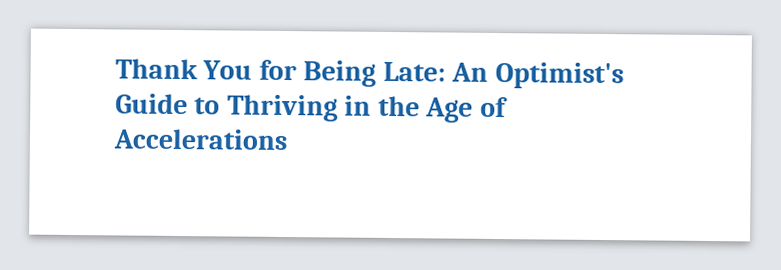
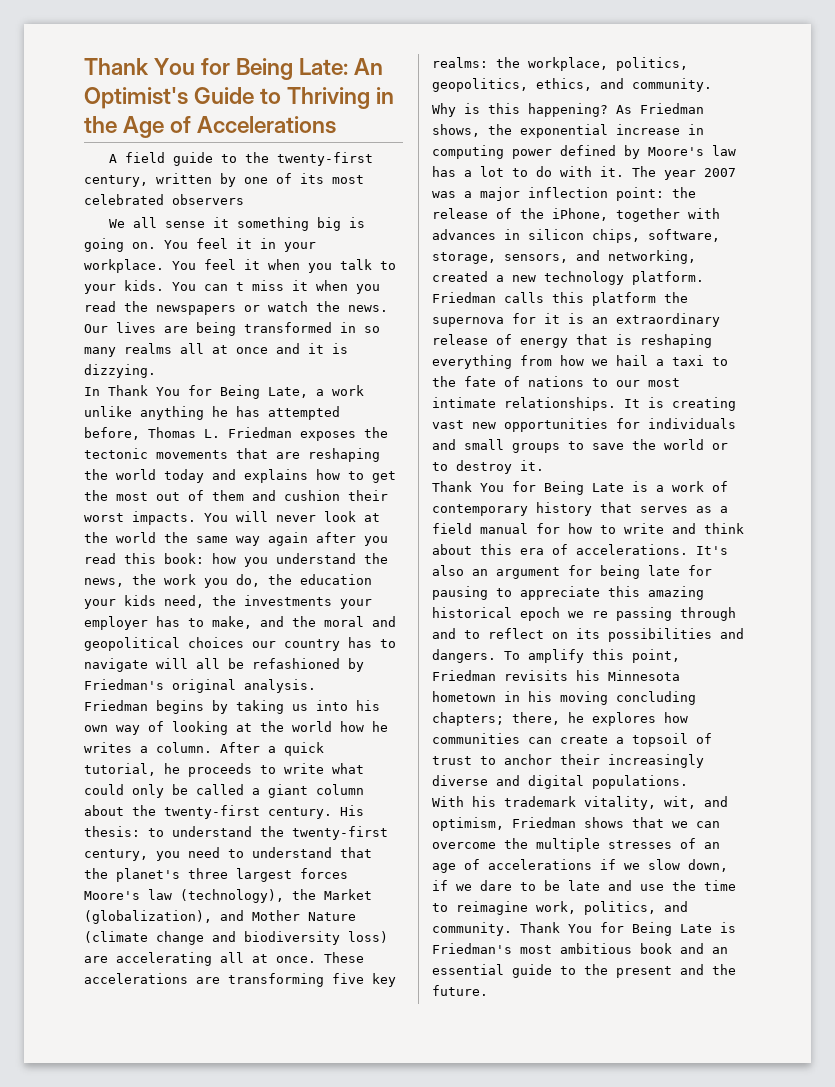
+ A field guide to the twenty-first century, written by one of its most celebrated observers
+ We all sense it something big is going on. You feel it in your workplace. You feel it when you talk to your kids. You can t miss it when you read the newspapers or watch the news. Our lives are being transformed in so many realms all at once and it is dizzying.
+ In Thank You for Being Late, a work unlike anything he has attempted before, Thomas L. Friedman exposes the tectonic movements that are reshaping the world today and explains how to get the most out of them and cushion their worst impacts. You will never look at the world the same way again after you read this book: how you understand the news, the work you do, the education your kids need, the investments your employer has to make, and the moral and geopolitical choices our country has to navigate will all be refashioned by Friedman's original analysis.
+ Friedman begins by taking us into his own way of looking at the world how he writes a column. After a quick tutorial, he proceeds to write what could only be called a giant column about the twenty-first century. His thesis: to understand the twenty-first century, you need to understand that the planet's three largest forces Moore's law (technology), the Market (globalization), and Mother Nature (climate change and biodiversity loss) are accelerating all at once. These accelerations are transforming five key realms: the workplace, politics, geopolitics, ethics, and community.
+ Why is this happening? As Friedman shows, the exponential increase in computing power defined by Moore's law has a lot to do with it. The year 2007 was a major inflection point: the release of the iPhone, together with advances in silicon chips, software, storage, sensors, and networking, created a new technology platform. Friedman calls this platform the supernova for it is an extraordinary release of energy that is reshaping everything from how we hail a taxi to the fate of nations to our most intimate relationships. It is creating vast new opportunities for individuals and small groups to save the world or to destroy it.
+ Thank You for Being Late is a work of contemporary history that serves as a field manual for how to write and think about this era of accelerations. It's also an argument for being late for pausing to appreciate this amazing historical epoch we re passing through and to reflect on its possibilities and dangers. To amplify this point, Friedman revisits his Minnesota hometown in his moving concluding chapters; there, he explores how communities can create a topsoil of trust to anchor their increasingly diverse and digital populations.
+ With his trademark vitality, wit, and optimism, Friedman shows that we can overcome the multiple stresses of an age of accelerations if we slow down, if we dare to be late and use the time to reimagine work, politics, and community. Thank You for Being Late is Friedman's most ambitious book and an essential guide to the present and the future.

